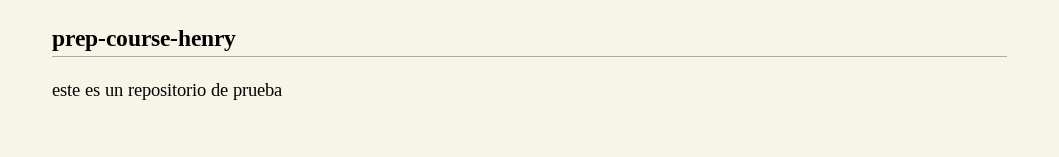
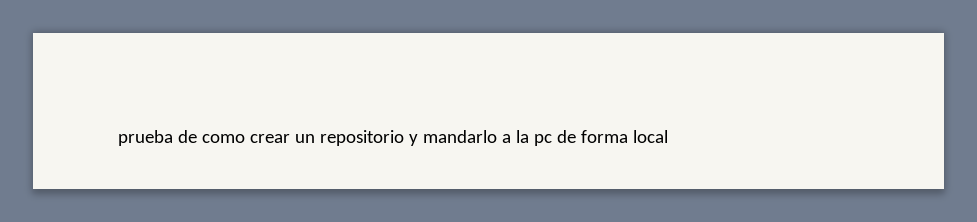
- prep-course-henry
- este es un repositorio de prueba
+ prueba de como crear un repositorio y mandarlo a la pc de forma local

